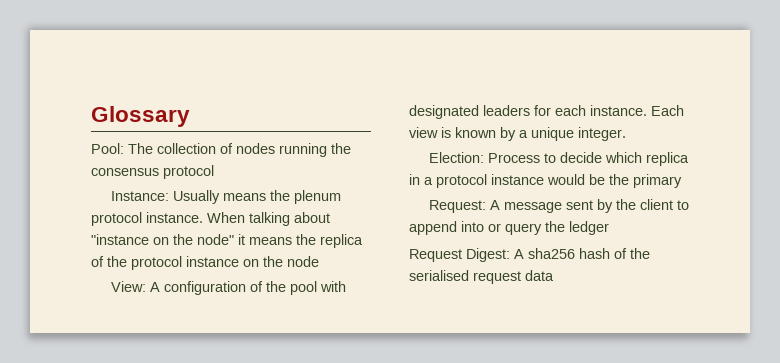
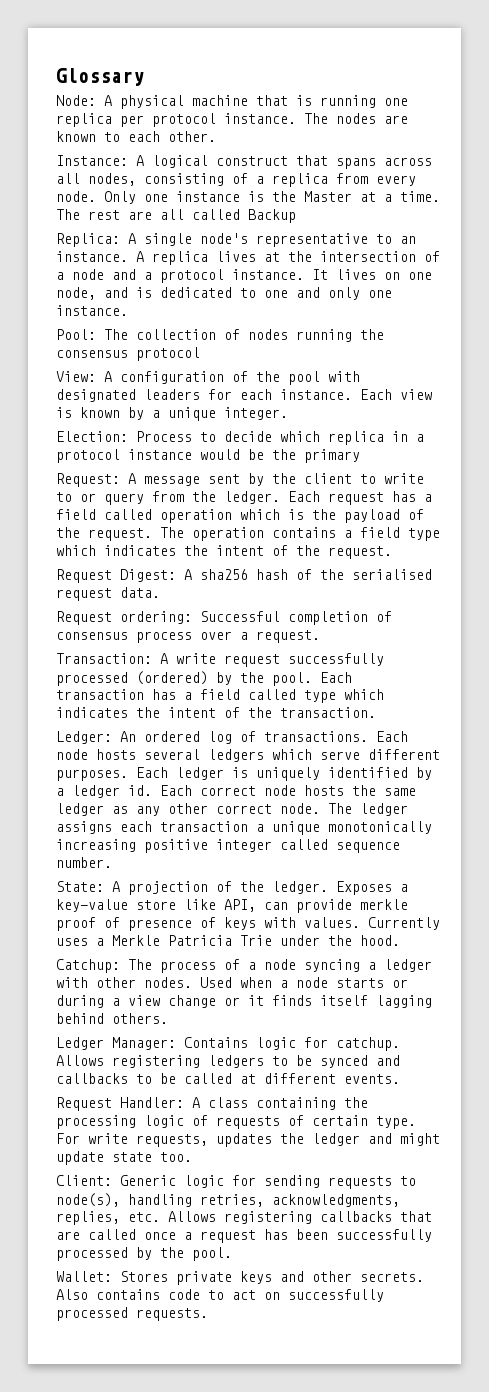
+ Node: A physical machine that is running one replica per protocol instance. The nodes are known to each other.
+ Instance: A logical construct that spans across all nodes, consisting of a replica from every node. Only one instance is the Master at a time. The rest are all called Backup
+ Replica: A single node's representative to an instance. A replica lives at the intersection of a node and a protocol instance. It lives on one node, and is dedicated to one and only one instance.
- Instance: Usually means the plenum protocol instance. When talking about "instance on the node" it means the replica of the protocol instance on the node
- Request: A message sent by the client to append into or query the ledger
+ Request: A message sent by the client to write to or query from the ledger. Each request has a field called operation which is the payload of the request. The operation contains a field type which indicates the intent of the request.
- Request Digest: A sha256 hash of the serialised request data
+ Request Digest: A sha256 hash of the serialised request data.
+ Request ordering: Successful completion of consensus process over a request.
+ Transaction: A write request successfully processed (ordered) by the pool. Each transaction has a field called type which indicates the intent of the transaction.
+ Ledger: An ordered log of transactions. Each node hosts several ledgers which serve different purposes. Each ledger is uniquely identified by a ledger id. Each correct node hosts the same ledger as any other correct node. The ledger assigns each transaction a unique monotonically increasing positive integer called sequence number.
+ State: A projection of the ledger. Exposes a key-value store like API, can provide merkle proof of presence of keys with values. Currently uses a Merkle Patricia Trie under the hood.
+ Catchup: The process of a node syncing a ledger with other nodes. Used when a node starts or during a view change or it finds itself lagging behind others.
+ Ledger Manager: Contains logic for catchup. Allows registering ledgers to be synced and callbacks to be called at different events.
+ Request Handler: A class containing the processing logic of requests of certain type. For write requests, updates the ledger and might update state too.
+ Client: Generic logic for sending requests to node(s), handling retries, acknowledgments, replies, etc. Allows registering callbacks that are called once a request has been successfully processed by the pool.
+ Wallet: Stores private keys and other secrets. Also contains code to act on successfully processed requests.

